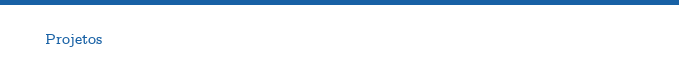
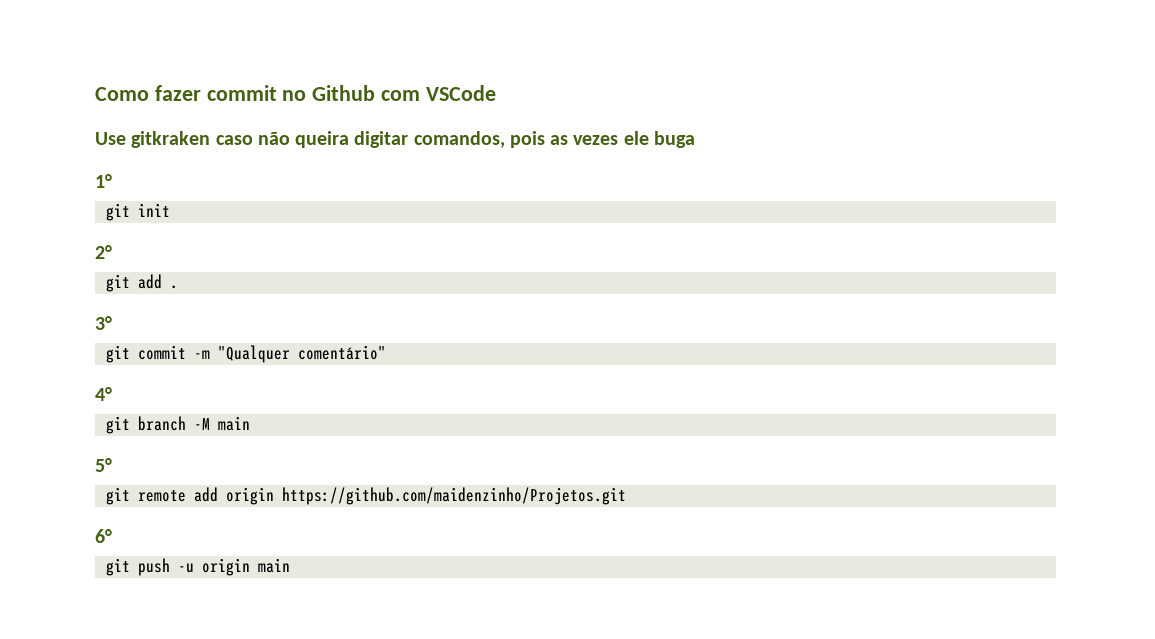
- Projetos
+ Como fazer commit no Github com VSCode
+ Use gitkraken caso não queira digitar comandos, pois as vezes ele buga
+ 1°
+ git init
+ 2°
+ git add .
+ 3°
+ git commit -m "Qualquer comentário"
+ 4°
+ git branch -M main
+ 5°
+ git remote add origin https://github.com/maidenzinho/Projetos.git
+ 6°
+ git push -u origin main

